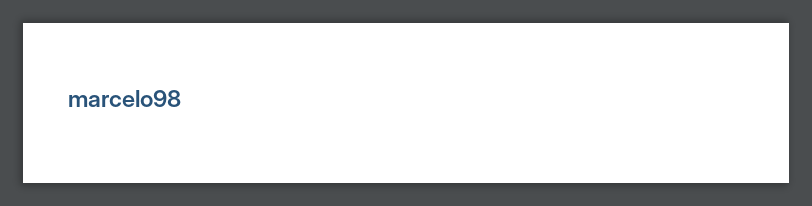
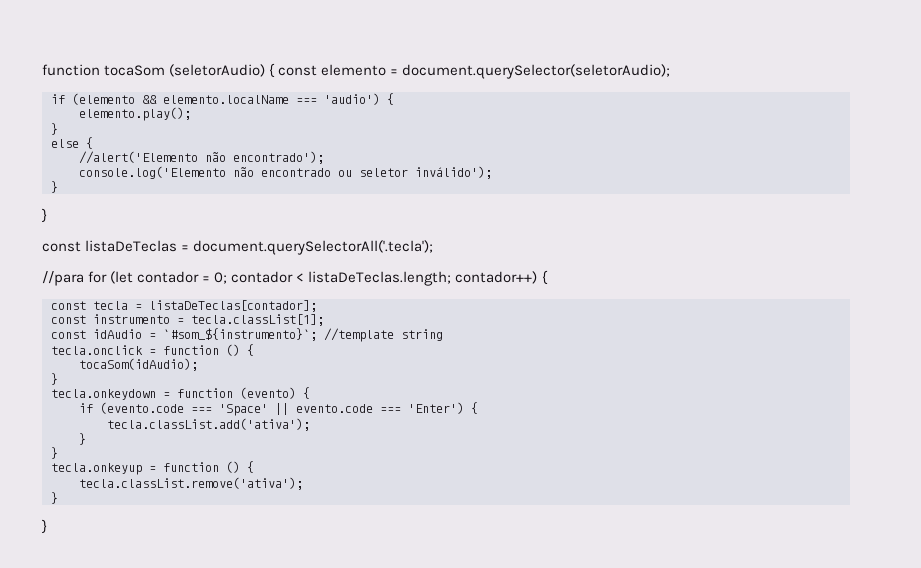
- marcelo98
+ function tocaSom (seletorAudio) { const elemento = document.querySelector(seletorAudio);
+ if (elemento && elemento.localName === 'audio') {
+ elemento.play();
+ }
+ else {
+ //alert('Elemento não encontrado');
+ console.log('Elemento não encontrado ou seletor inválido');
+ }
+ }
+ const listaDeTeclas = document.querySelectorAll('.tecla');
+ //para for (let contador = 0; contador < listaDeTeclas.length; contador++) {
+ const tecla = listaDeTeclas[contador];
+ const instrumento = tecla.classList[1];
+ const idAudio = `#som_${instrumento}`; //template string
+ tecla.onclick = function () {
+ tocaSom(idAudio);
+ }
+ tecla.onkeydown = function (evento) {
+ if (evento.code === 'Space' || evento.code === 'Enter') {
+ tecla.classList.add('ativa');
+ }
+ }
+ tecla.onkeyup = function () {
+ tecla.classList.remove('ativa');
+ }
+ }

